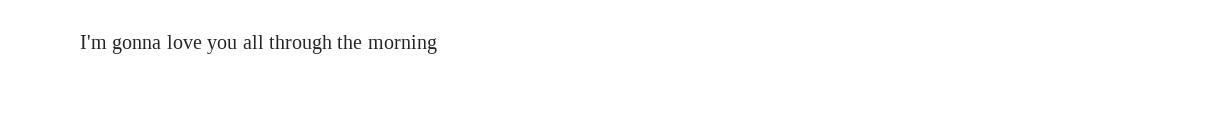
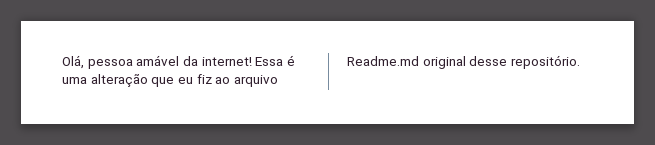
- I'm gonna love you all through the morning
+ Olá, pessoa amável da internet! Essa é uma alteração que eu fiz ao arquivo Readme.md original desse repositório.

